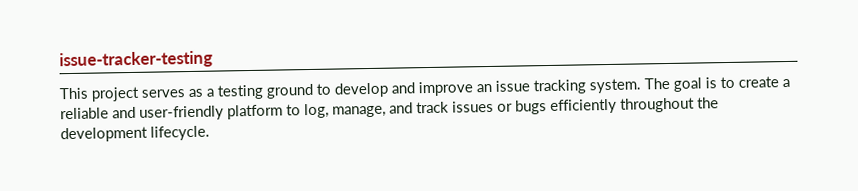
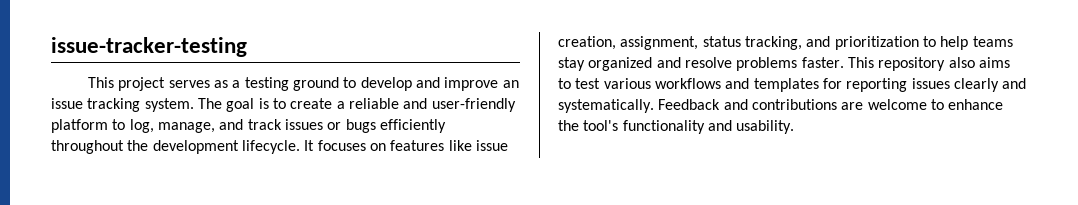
+ It focuses on features like issue creation, assignment, status tracking, and prioritization to help teams stay organized and resolve problems faster. This repository also aims to test various workflows and templates for reporting issues clearly and systematically. Feedback and contributions are welcome to enhance the tool's functionality and usability.

